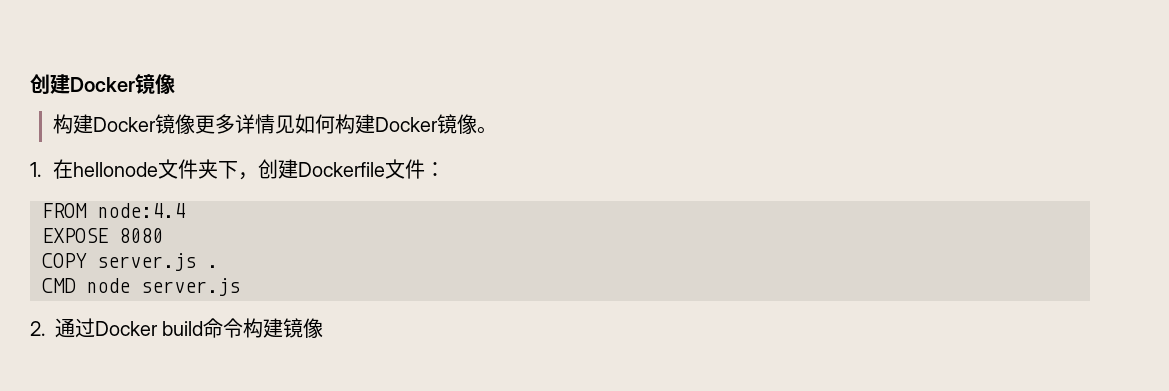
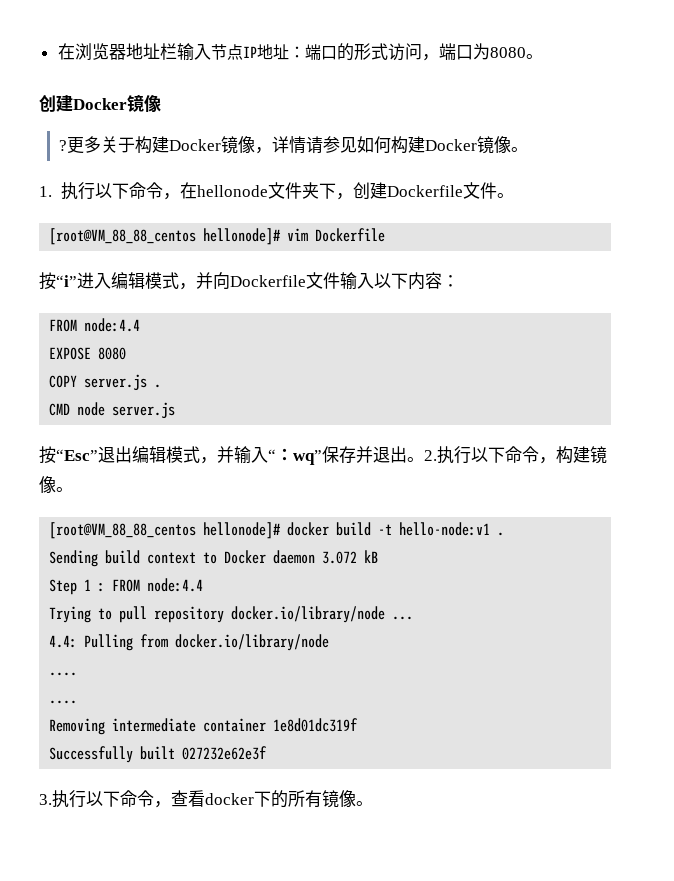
+ 在浏览器地址栏输入节点IP地址：端口的形式访问，端口为8080。
- 构建Docker镜像更多详情见如何构建Docker镜像。
+ ?更多关于构建Docker镜像，详情请参见如何构建Docker镜像。
- 1.在hellonode文件夹下，创建Dockerfile文件：
+ 1.执行以下命令，在hellonode文件夹下，创建Dockerfile文件。
+ [root@VM_88_88_centos hellonode]# vim Dockerfile
+ 按“i”进入编辑模式，并向Dockerfile文件输入以下内容：
- 2.通过Docker build命令构建镜像
+ 按“Esc”退出编辑模式，并输入“：wq”保存并退出。2.执行以下命令，构建镜像。
+ [root@VM_88_88_centos hellonode]# docker build -t hello-node:v1 .
+ Sending build context to Docker daemon 3.072 kB
+ Step 1 : FROM node:4.4
+ Trying to pull repository docker.io/library/node ...
+ 4.4: Pulling from docker.io/library/node
+ ....
+ ....
+ Removing intermediate container 1e8d01dc319f
+ Successfully built 027232e62e3f
+ 3.执行以下命令，查看docker下的所有镜像。

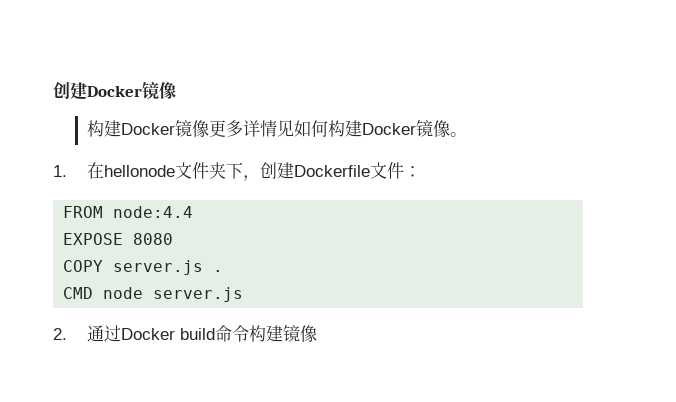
- 在浏览器地址栏输入节点IP地址：端口的形式访问，端口为8080。
- ?更多关于构建Docker镜像，详情请参见如何构建Docker镜像。
+ 构建Docker镜像更多详情见如何构建Docker镜像。
- 1.执行以下命令，在hellonode文件夹下，创建Dockerfile文件。
- [root@VM_88_88_centos hellonode]# vim Dockerfile
- 按“i”进入编辑模式，并向Dockerfile文件输入以下内容：
+ 1.在hellonode文件夹下，创建Dockerfile文件：
- 按“Esc”退出编辑模式，并输入“：wq”保存并退出。2.执行以下命令，构建镜像。
- [root@VM_88_88_centos hellonode]# docker build -t hello-node:v1 .
- Sending build context to Docker daemon 3.072 kB
- Step 1 : FROM node:4.4
- Trying to pull repository docker.io/library/node ...
- 4.4: Pulling from docker.io/library/node
- ....
- ....
- Removing intermediate container 1e8d01dc319f
- Successfully built 027232e62e3f
- 3.执行以下命令，查看docker下的所有镜像。
+ 2.通过Docker build命令构建镜像

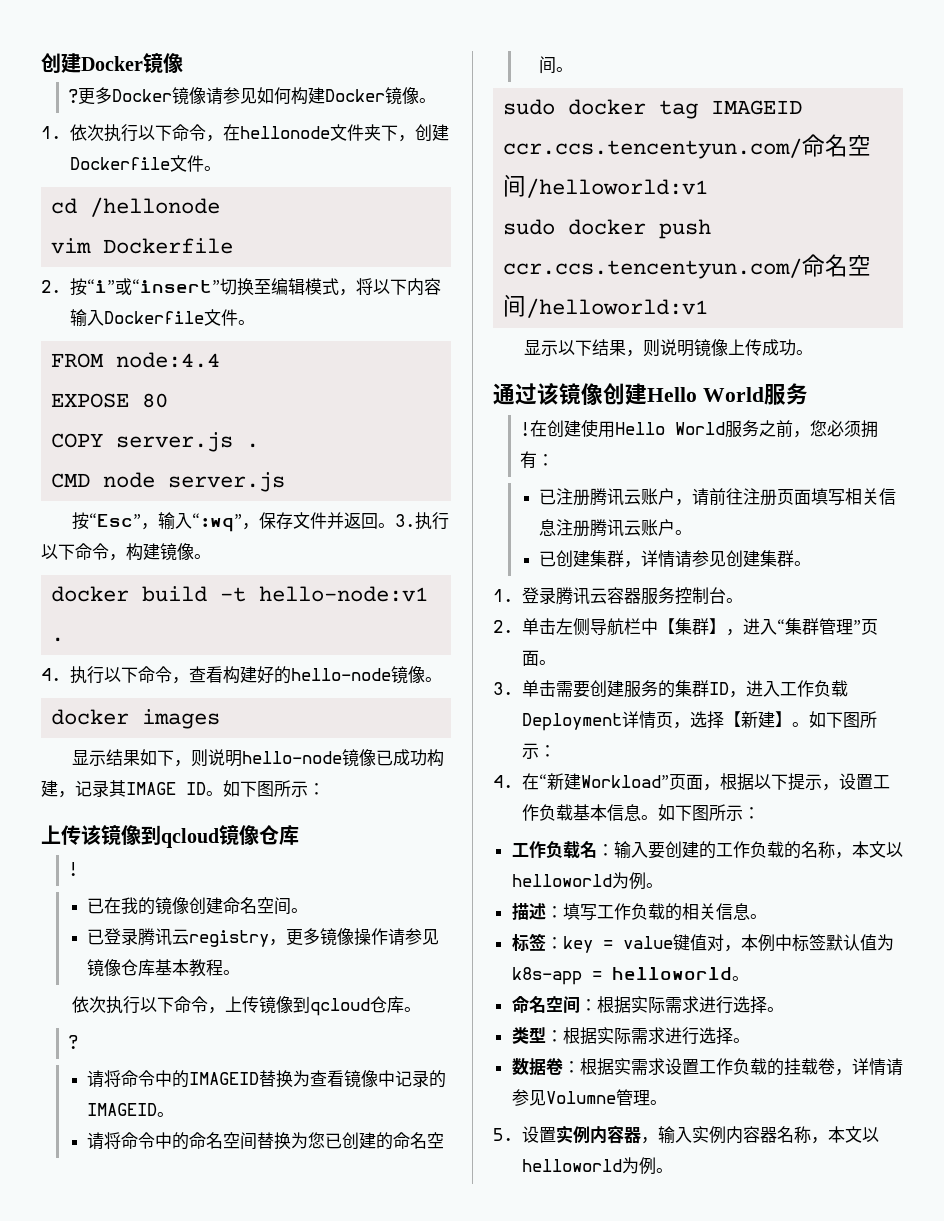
- 构建Docker镜像更多详情见如何构建Docker镜像。
+ ?更多Docker镜像请参见如何构建Docker镜像。
- 1.在hellonode文件夹下，创建Dockerfile文件：
+ 1.依次执行以下命令，在hellonode文件夹下，创建Dockerfile文件。
+ cd /hellonode
+ vim Dockerfile
+ 2.按“i”或“insert”切换至编辑模式，将以下内容输入Dockerfile文件。
- EXPOSE 8080
+ EXPOSE 80
- 2.通过Docker build命令构建镜像
+ 按“Esc”，输入“:wq”，保存文件并返回。3.执行以下命令，构建镜像。
+ docker build -t hello-node:v1 .
+ 4.执行以下命令，查看构建好的hello-node镜像。
+ docker images
+ 显示结果如下，则说明hello-node镜像已成功构建，记录其IMAGE ID。如下图所示：
+ 上传该镜像到qcloud镜像仓库
+ !
+ 已在我的镜像创建命名空间。
+ 已登录腾讯云registry，更多镜像操作请参见镜像仓库基本教程。
+ 依次执行以下命令，上传镜像到qcloud仓库。
+ ?
+ 请将命令中的IMAGEID替换为查看镜像中记录的IMAGEID。
+ 请将命令中的命名空间替换为您已创建的命名空间。
+ sudo docker tag IMAGEID ccr.ccs.tencentyun.com/命名空间/helloworld:v1
+ sudo docker push ccr.ccs.tencentyun.com/命名空间/helloworld:v1
+ 显示以下结果，则说明镜像上传成功。
+ 通过该镜像创建Hello World服务
+ !在创建使用Hello World服务之前，您必须拥有：
+ 已注册腾讯云账户，请前往注册页面填写相关信息注册腾讯云账户。
+ 已创建集群，详情请参见创建集群。
+ 1.登录腾讯云容器服务控制台。
+ 2.单击左侧导航栏中【集群】，进入“集群管理”页面。
+ 3.单击需要创建服务的集群ID，进入工作负载Deployment详情页，选择【新建】。如下图所示：
+ 4.在“新建Workload”页面，根据以下提示，设置工作负载基本信息。如下图所示：
+ 工作负载名：输入要创建的工作负载的名称，本文以helloworld为例。
+ 描述：填写工作负载的相关信息。
+ 标签：key = value键值对，本例中标签默认值为k8s-app = helloworld。
+ 命名空间：根据实际需求进行选择。
+ 类型：根据实际需求进行选择。
+ 数据卷：根据实需求设置工作负载的挂载卷，详情请参见Volumne管理。
+ 5.设置实例内容器，输入实例内容器名称，本文以helloworld为例。

